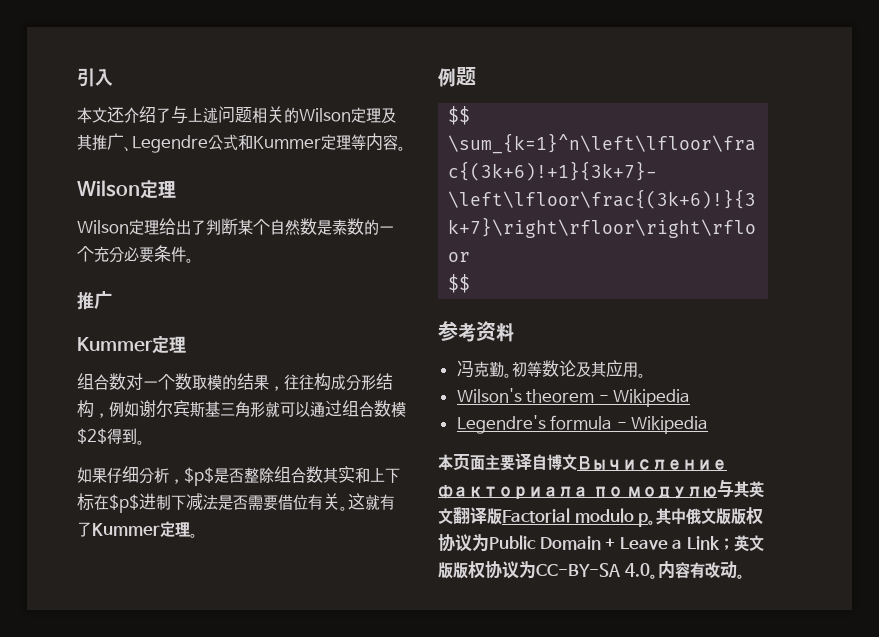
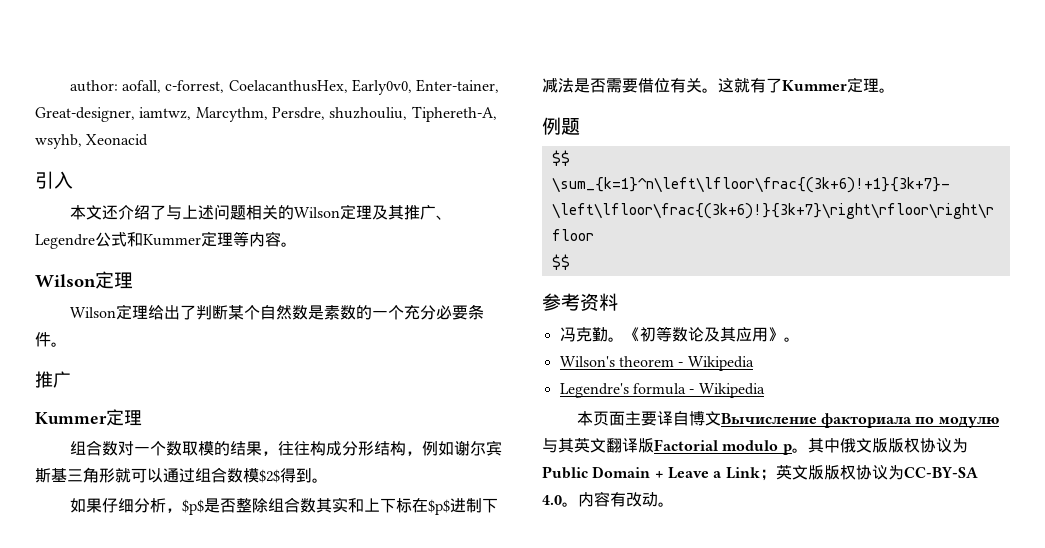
+ author: aofall, c-forrest, CoelacanthusHex, Early0v0, Enter-tainer, Great-designer, iamtwz, Marcythm, Persdre, shuzhouliu, Tiphereth-A, wsyhb, Xeonacid
- 初等数论及其应用。
+ 《初等数论及其应用》。

